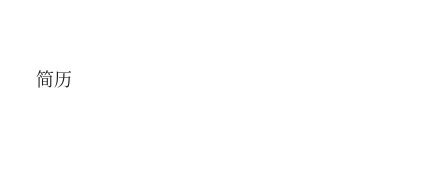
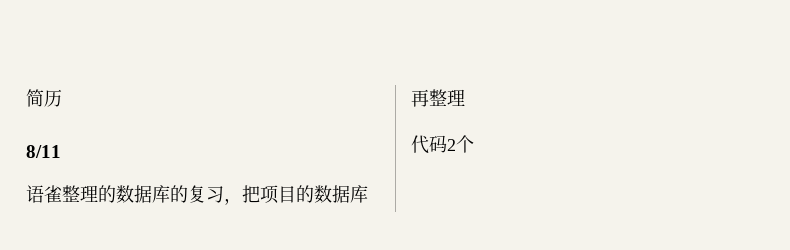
+ 8/11
+ 语雀整理的数据库的复习，把项目的数据库再整理
+ 代码2个

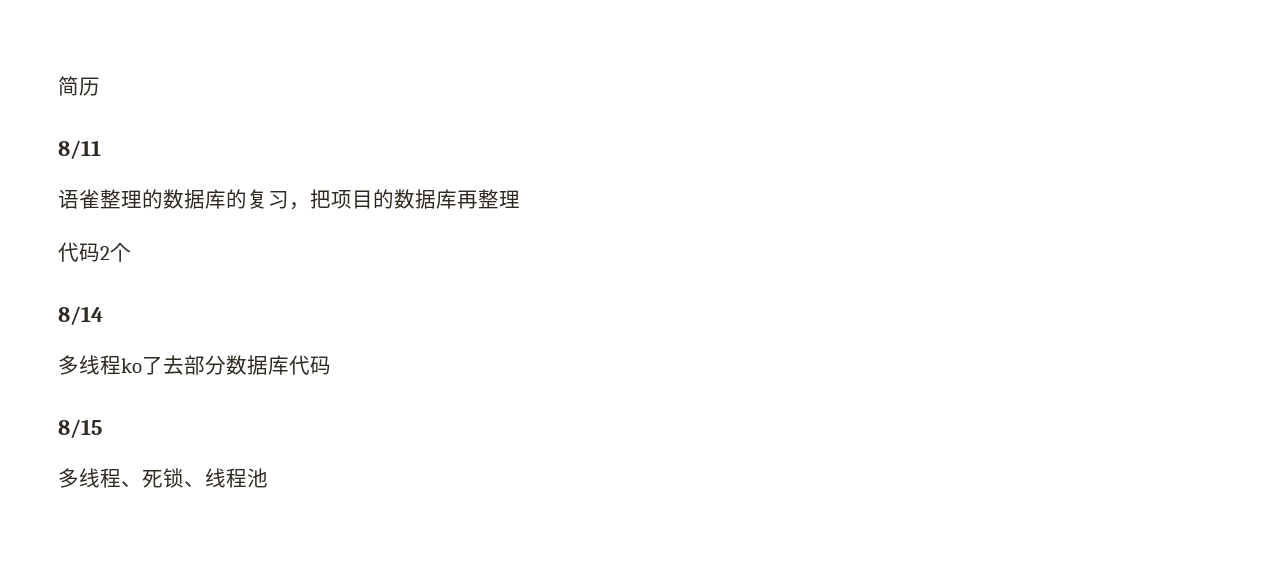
+ 8/14
+ 多线程ko了去部分数据库代码
+ 8/15
+ 多线程、死锁、线程池

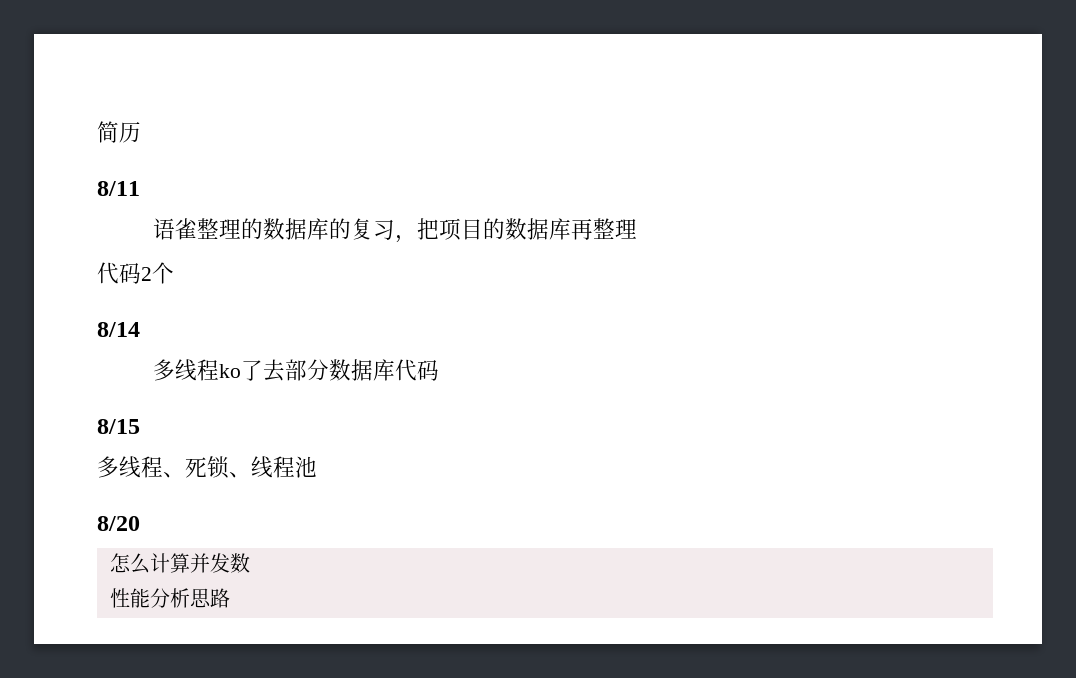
+ 8/20
+ 怎么计算并发数
+ 性能分析思路

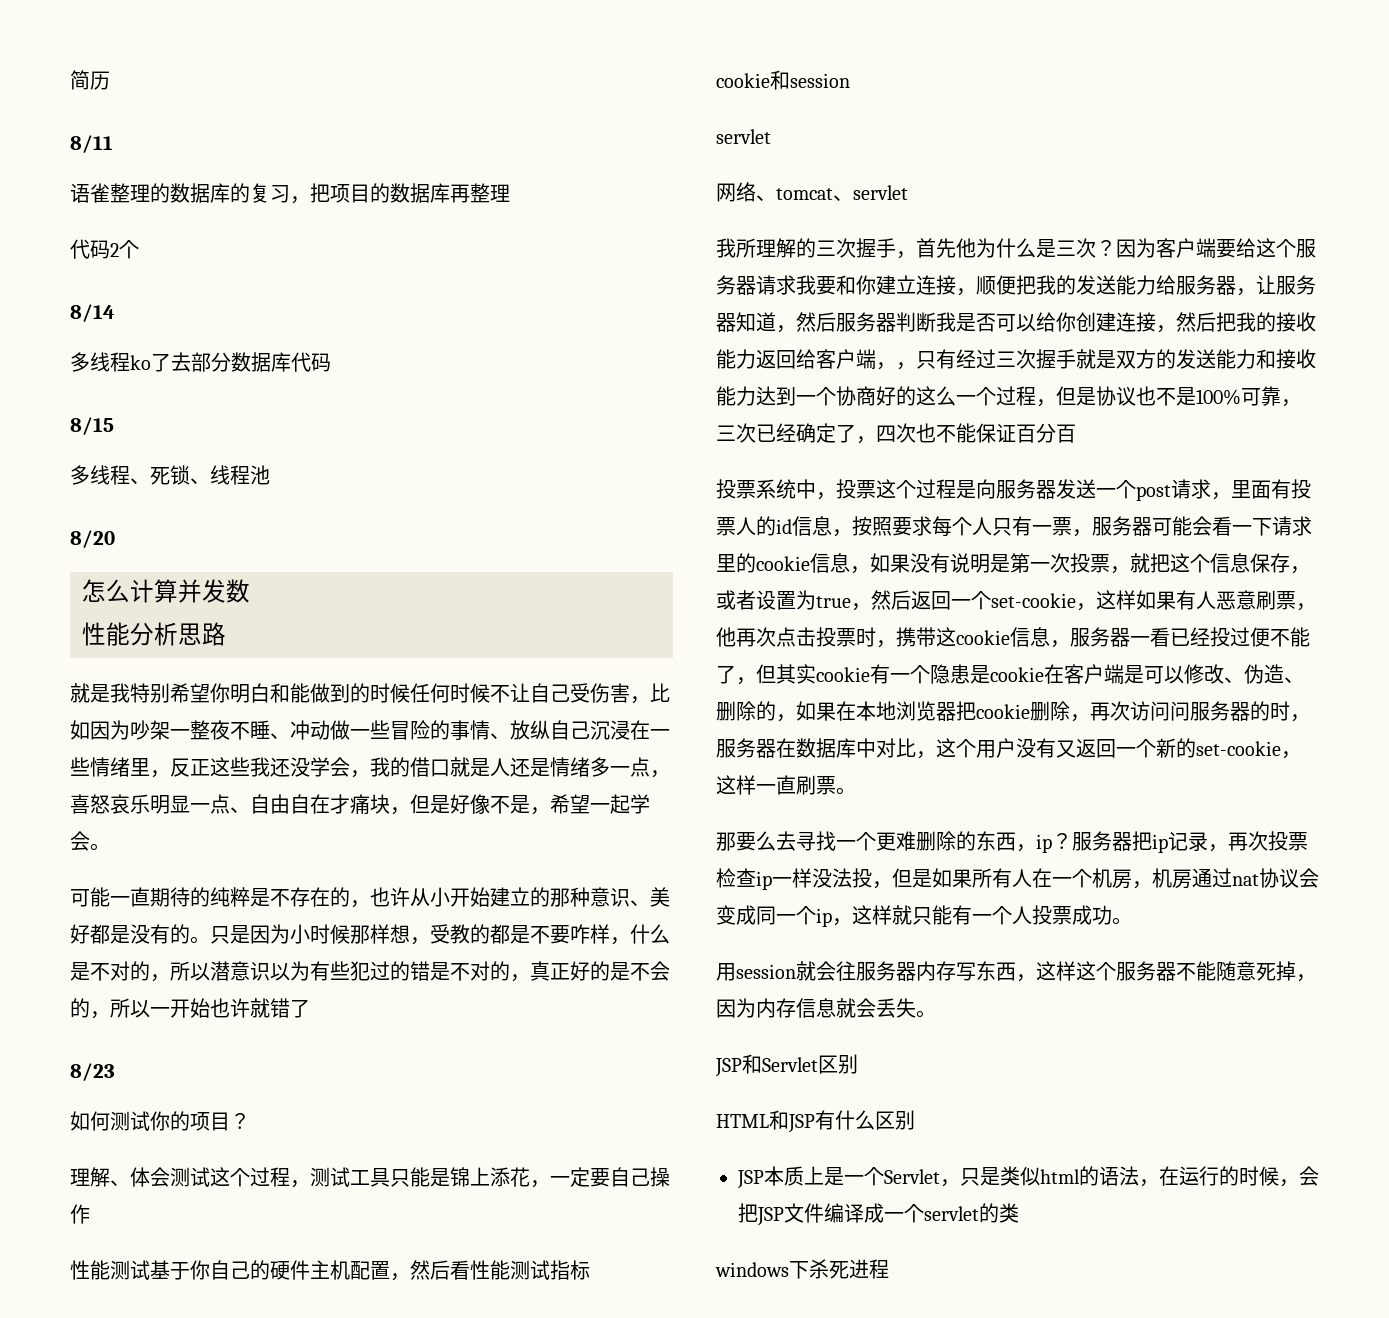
+ 就是我特别希望你明白和能做到的时候任何时候不让自己受伤害，比如因为吵架一整夜不睡、冲动做一些冒险的事情、放纵自己沉浸在一些情绪里，反正这些我还没学会，我的借口就是人还是情绪多一点，喜怒哀乐明显一点、自由自在才痛块，但是好像不是，希望一起学会。
+ 可能一直期待的纯粹是不存在的，也许从小开始建立的那种意识、美好都是没有的。只是因为小时候那样想，受教的都是不要咋样，什么是不对的，所以潜意识以为有些犯过的错是不对的，真正好的是不会的，所以一开始也许就错了
+ 8/23
+ 如何测试你的项目？
+ 理解、体会测试这个过程，测试工具只能是锦上添花，一定要自己操作
+ 性能测试基于你自己的硬件主机配置，然后看性能测试指标
+ cookie和session
+ servlet
+ 网络、tomcat、servlet
+ 我所理解的三次握手，首先他为什么是三次？因为客户端要给这个服务器请求我要和你建立连接，顺便把我的发送能力给服务器，让服务器知道，然后服务器判断我是否可以给你创建连接，然后把我的接收能力返回给客户端，，只有经过三次握手就是双方的发送能力和接收能力达到一个协商好的这么一个过程，但是协议也不是100%可靠，三次已经确定了，四次也不能保证百分百
+ 投票系统中，投票这个过程是向服务器发送一个post请求，里面有投票人的id信息，按照要求每个人只有一票，服务器可能会看一下请求里的cookie信息，如果没有说明是第一次投票，就把这个信息保存，或者设置为true，然后返回一个set-cookie，这样如果有人恶意刷票，他再次点击投票时，携带这cookie信息，服务器一看已经投过便不能了，但其实cookie有一个隐患是cookie在客户端是可以修改、伪造、删除的，如果在本地浏览器把cookie删除，再次访问问服务器的时，服务器在数据库中对比，这个用户没有又返回一个新的set-cookie，这样一直刷票。
+ 那要么去寻找一个更难删除的东西，ip？服务器把ip记录，再次投票检查ip一样没法投，但是如果所有人在一个机房，机房通过nat协议会变成同一个ip，这样就只能有一个人投票成功。
+ 用session就会往服务器内存写东西，这样这个服务器不能随意死掉，因为内存信息就会丢失。
+ JSP和Servlet区别
+ HTML和JSP有什么区别
+ JSP本质上是一个Servlet，只是类似html的语法，在运行的时候，会把JSP文件编译成一个servlet的类
+ windows下杀死进程

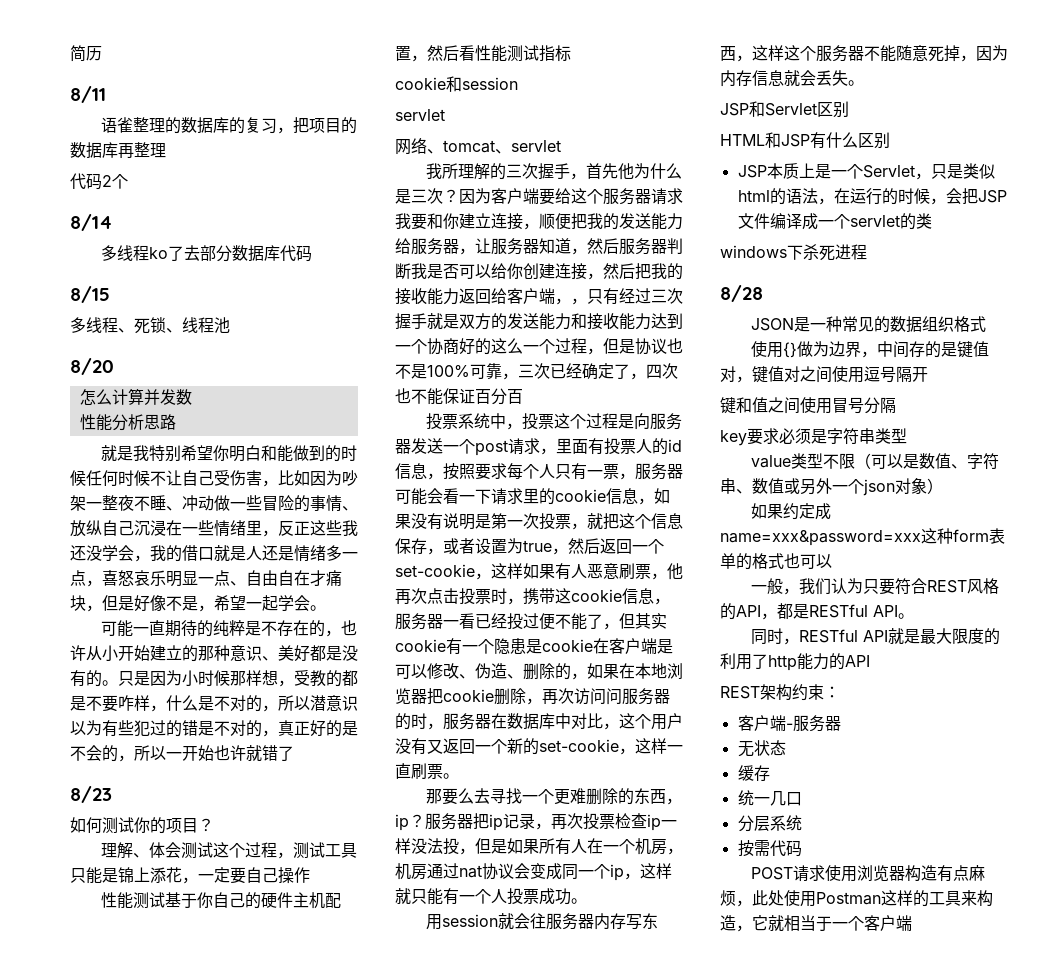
+ 8/28
+ JSON是一种常见的数据组织格式
+ 使用{}做为边界，中间存的是键值对，键值对之间使用逗号隔开
+ 键和值之间使用冒号分隔
+ key要求必须是字符串类型
+ value类型不限（可以是数值、字符串、数值或另外一个json对象）
+ 如果约定成name=xxx&password=xxx这种form表单的格式也可以
+ 一般，我们认为只要符合REST风格的API，都是RESTful API。
+ 同时，RESTful API就是最大限度的利用了http能力的API
+ REST架构约束：
+ 客户端-服务器
+ 无状态
+ 缓存
+ 统一几口
+ 分层系统
+ 按需代码
+ POST请求使用浏览器构造有点麻烦，此处使用Postman这样的工具来构造，它就相当于一个客户端

